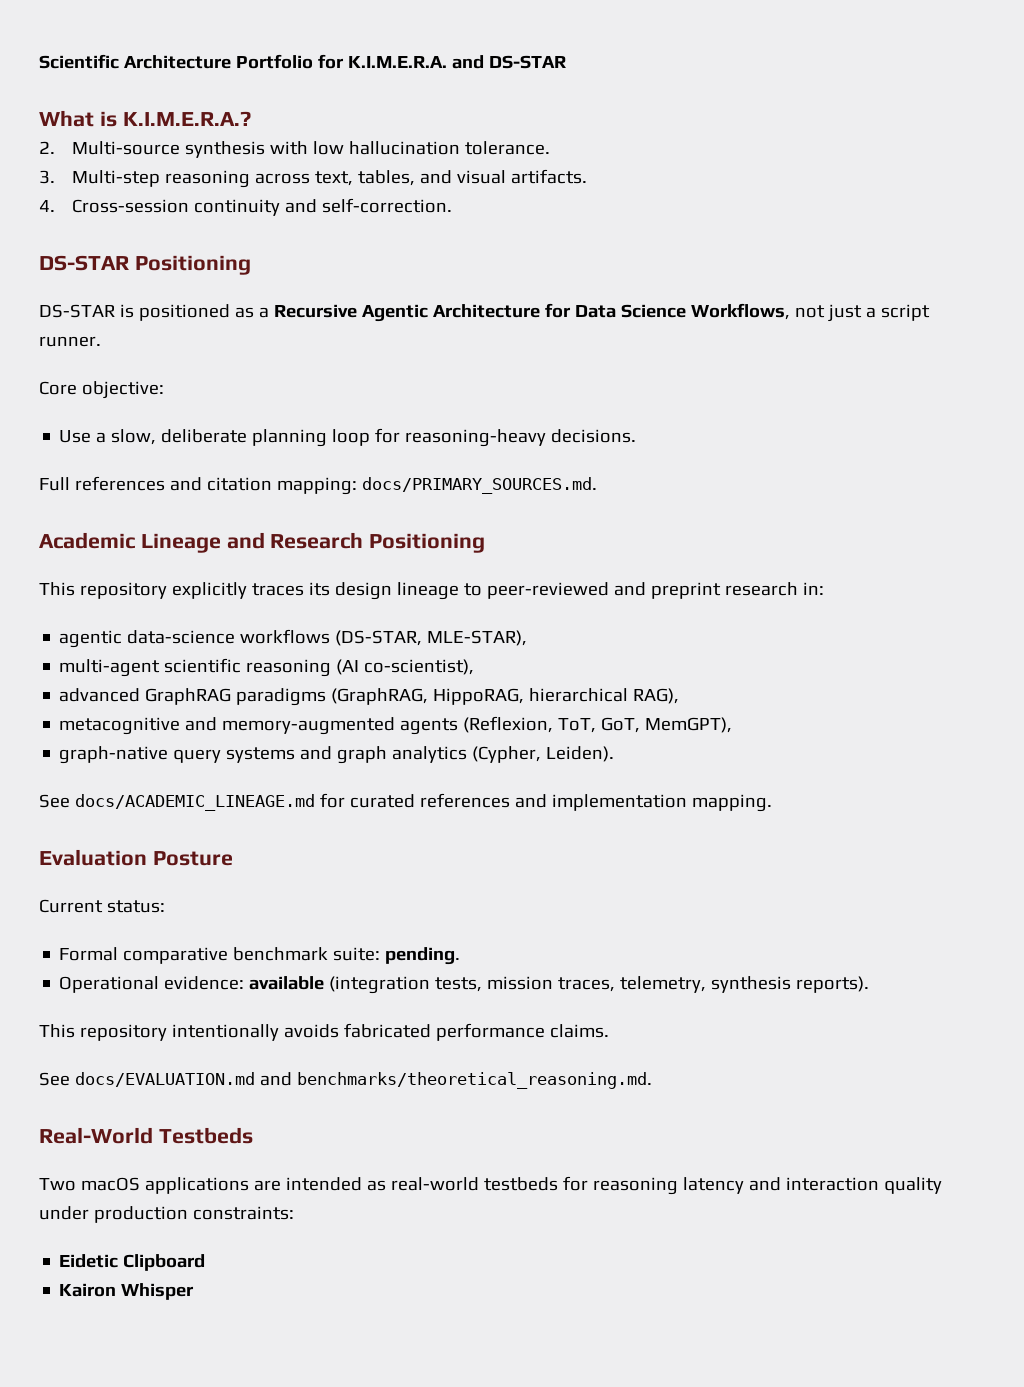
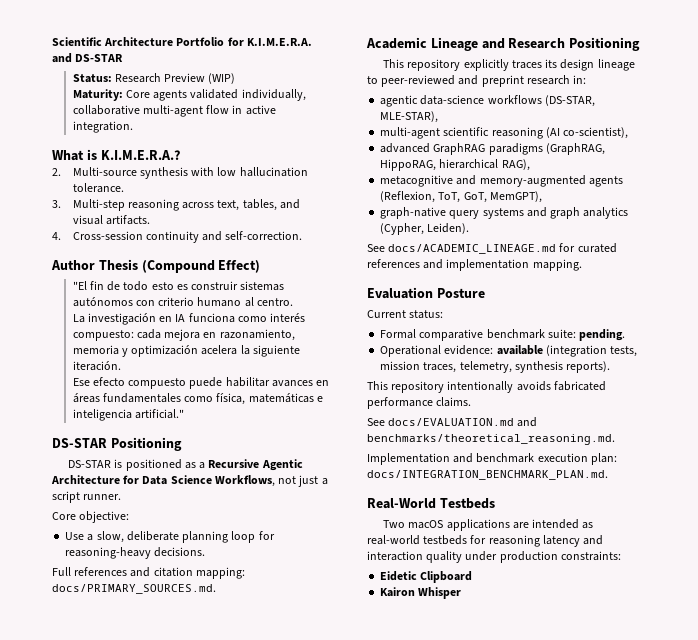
+ Status: Research Preview (WIP)
+ Maturity: Core agents validated individually, collaborative multi-agent flow in active integration.
+ Author Thesis (Compound Effect)
+ "El fin de todo esto es construir sistemas autónomos con criterio humano al centro.
+ La investigación en IA funciona como interés compuesto: cada mejora en razonamiento, memoria y optimización acelera la siguiente iteración.
+ Ese efecto compuesto puede habilitar avances en áreas fundamentales como física, matemáticas e inteligencia artificial."
+ Implementation and benchmark execution plan: docs/INTEGRATION_BENCHMARK_PLAN.md.

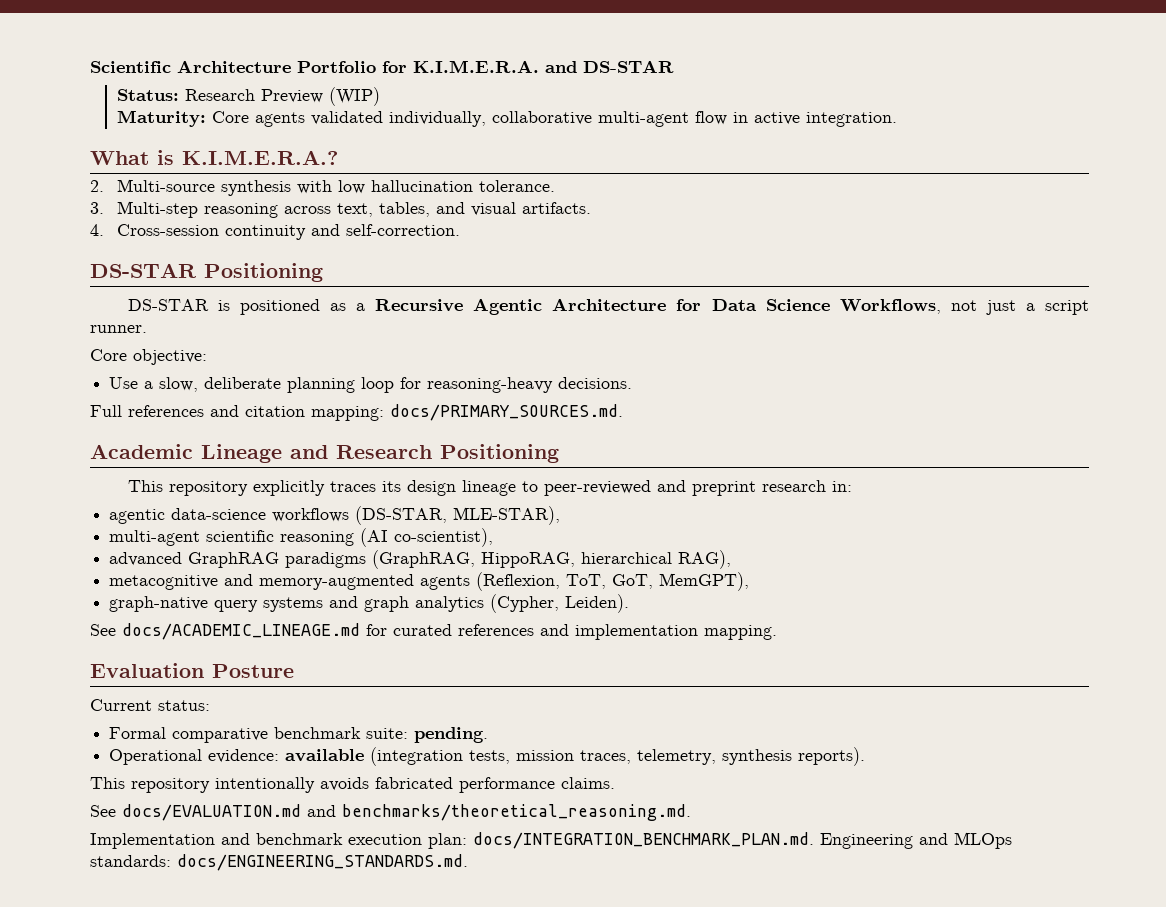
- Author Thesis (Compound Effect)
- "El fin de todo esto es construir sistemas autónomos con criterio humano al centro.
- La investigación en IA funciona como interés compuesto: cada mejora en razonamiento, memoria y optimización acelera la siguiente iteración.
- Ese efecto compuesto puede habilitar avances en áreas fundamentales como física, matemáticas e inteligencia artificial."
- Implementation and benchmark execution plan: docs/INTEGRATION_BENCHMARK_PLAN.md.
- Real-World Testbeds
- Two macOS applications are intended as real-world testbeds for reasoning latency and interaction quality under production constraints:
- Eidetic Clipboard
- Kairon Whisper
+ Implementation and benchmark execution plan: docs/INTEGRATION_BENCHMARK_PLAN.md. Engineering and MLOps standards: docs/ENGINEERING_STANDARDS.md.

